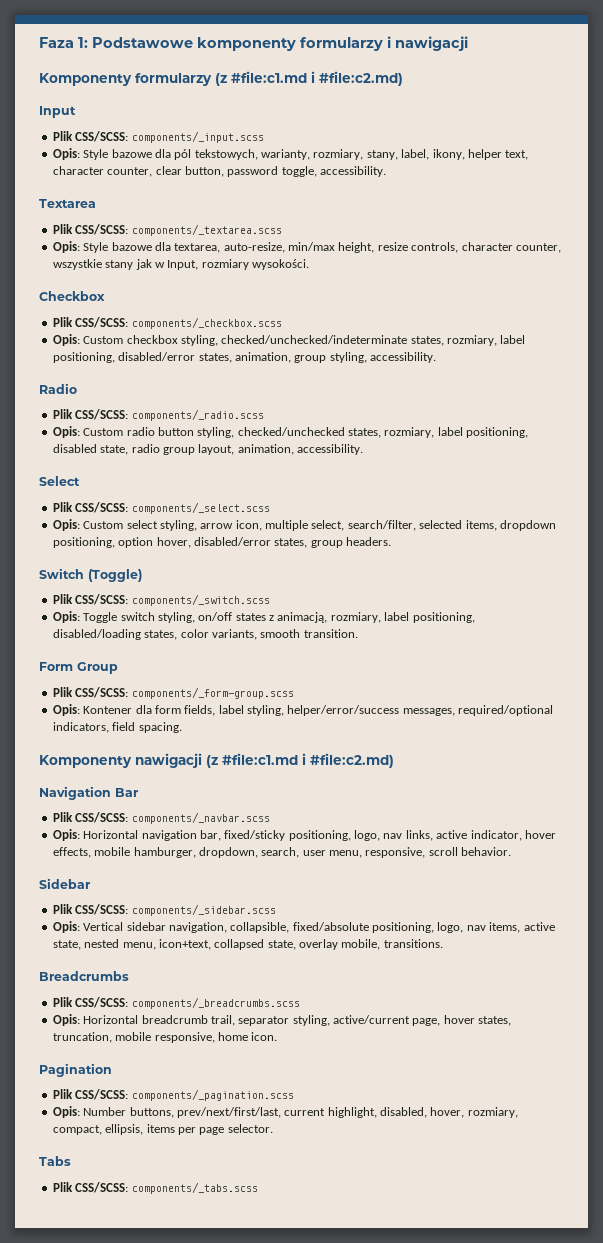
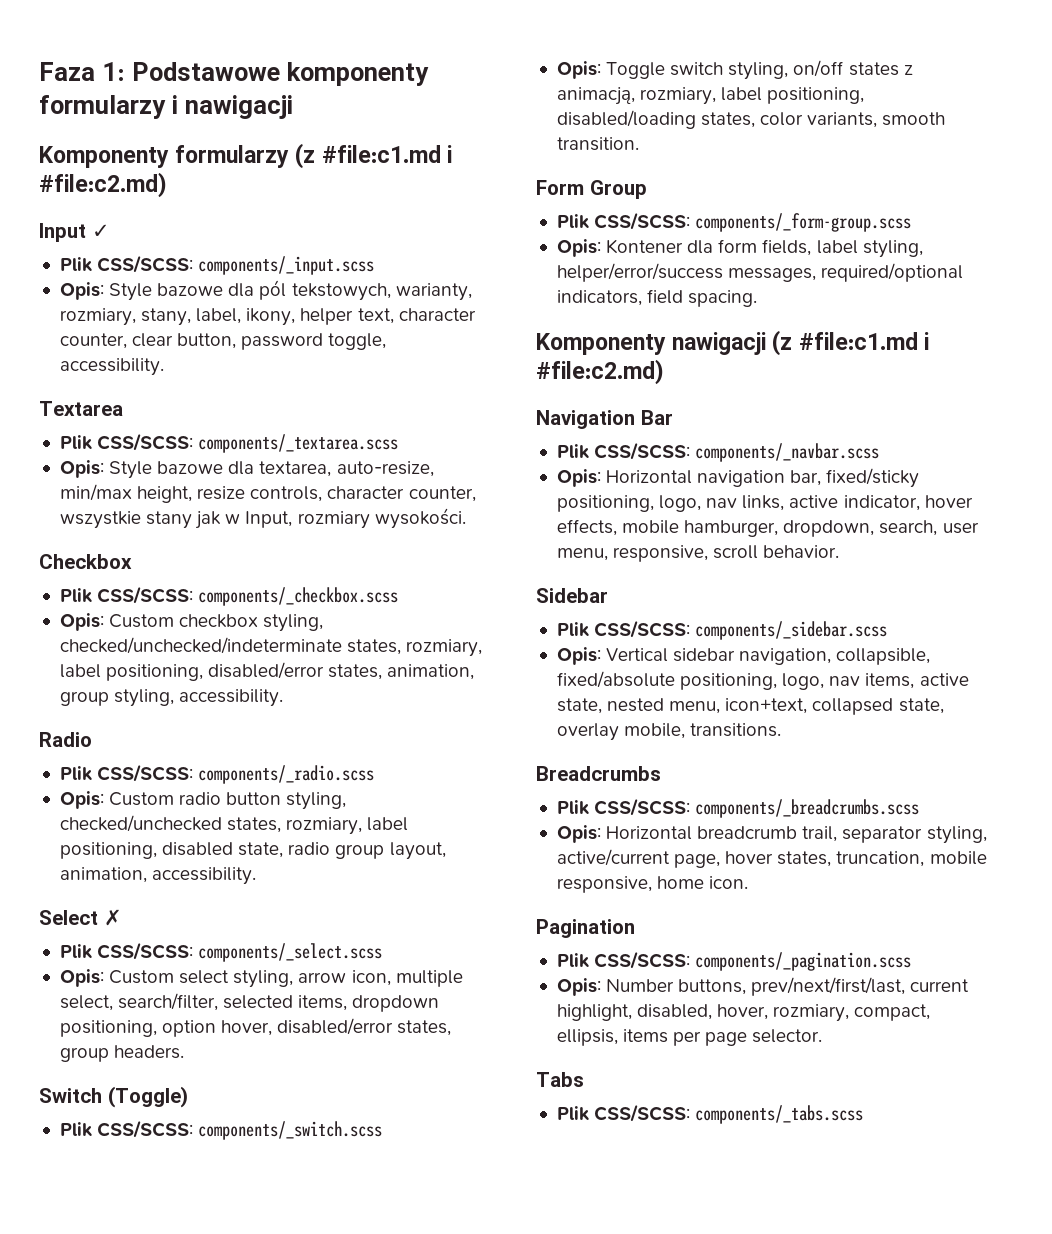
- Input
+ Input ✓
- Select
+ Select ✗

